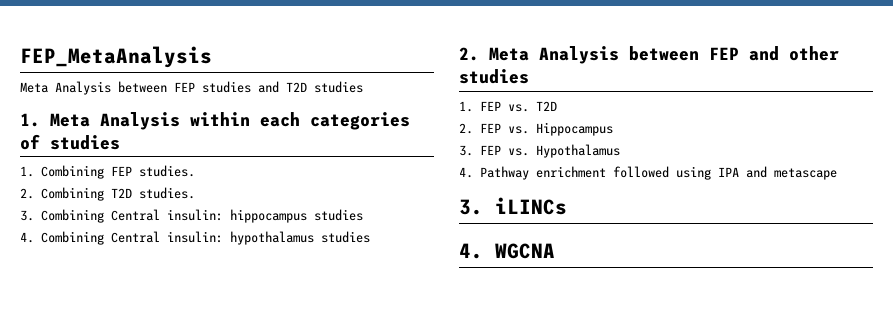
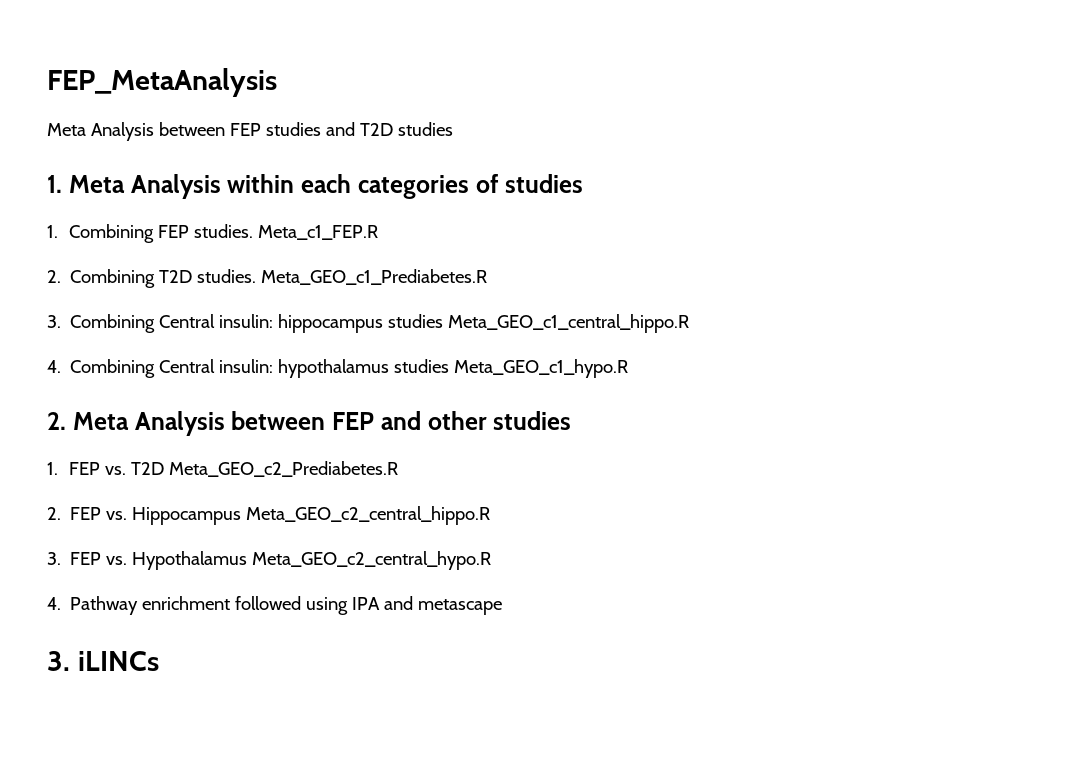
+ Meta_c1_FEP.R
+ Meta_GEO_c1_Prediabetes.R
- 3. Combining Central insulin: hippocampus studies
+ 3. Combining Central insulin: hippocampus studies Meta_GEO_c1_central_hippo.R
- 4. Combining Central insulin: hypothalamus studies
+ 4. Combining Central insulin: hypothalamus studies Meta_GEO_c1_hypo.R
- 1. FEP vs. T2D
+ 1. FEP vs. T2D Meta_GEO_c2_Prediabetes.R
- 2. FEP vs. Hippocampus
+ 2. FEP vs. Hippocampus Meta_GEO_c2_central_hippo.R
- 3. FEP vs. Hypothalamus
+ 3. FEP vs. Hypothalamus Meta_GEO_c2_central_hypo.R
- 4. WGCNA

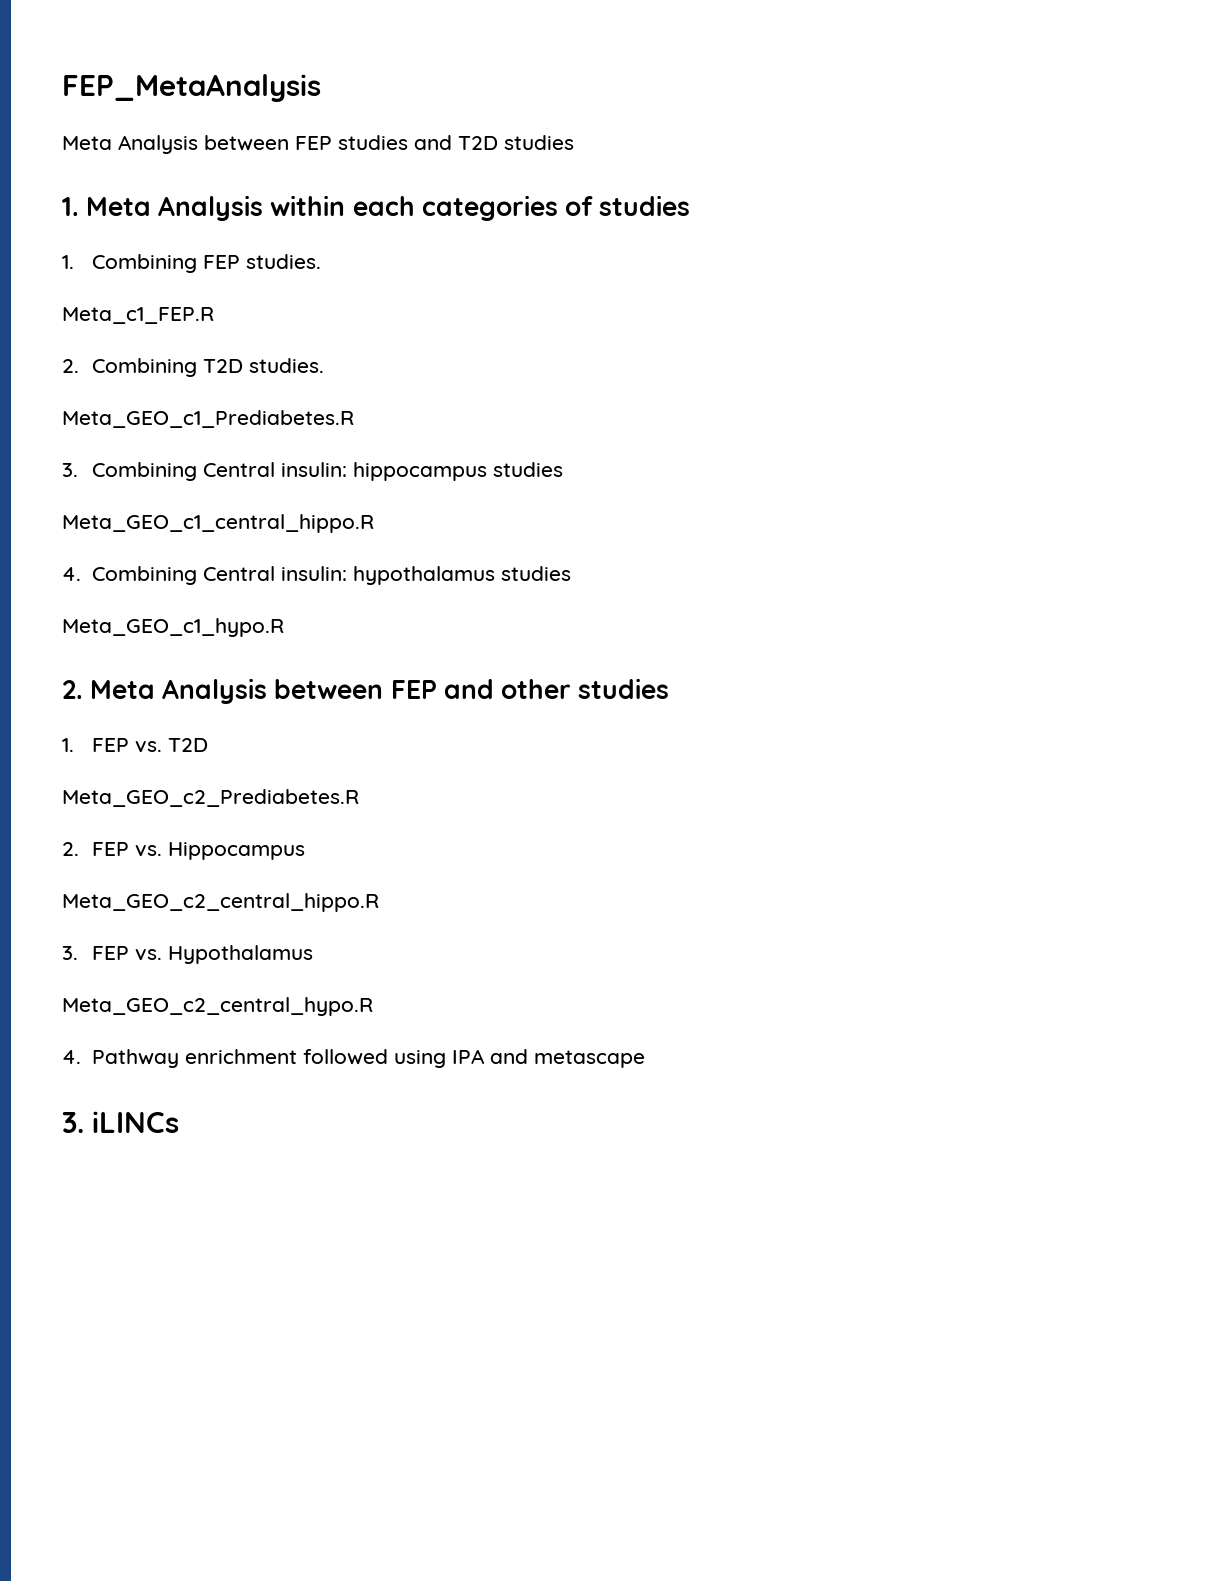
- 1. Combining FEP studies. Meta_c1_FEP.R
+ 1. Combining FEP studies.
+ Meta_c1_FEP.R
- 2. Combining T2D studies. Meta_GEO_c1_Prediabetes.R
+ 2. Combining T2D studies.
+ Meta_GEO_c1_Prediabetes.R
- 3. Combining Central insulin: hippocampus studies Meta_GEO_c1_central_hippo.R
+ 3. Combining Central insulin: hippocampus studies
+ Meta_GEO_c1_central_hippo.R
- 4. Combining Central insulin: hypothalamus studies Meta_GEO_c1_hypo.R
+ 4. Combining Central insulin: hypothalamus studies
+ Meta_GEO_c1_hypo.R
- 1. FEP vs. T2D Meta_GEO_c2_Prediabetes.R
+ 1. FEP vs. T2D
+ Meta_GEO_c2_Prediabetes.R
- 2. FEP vs. Hippocampus Meta_GEO_c2_central_hippo.R
+ 2. FEP vs. Hippocampus
+ Meta_GEO_c2_central_hippo.R
- 3. FEP vs. Hypothalamus Meta_GEO_c2_central_hypo.R
+ 3. FEP vs. Hypothalamus
+ Meta_GEO_c2_central_hypo.R

